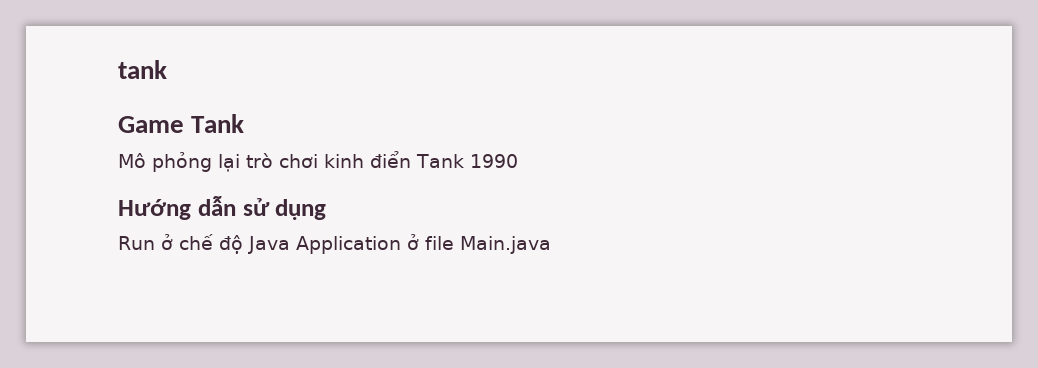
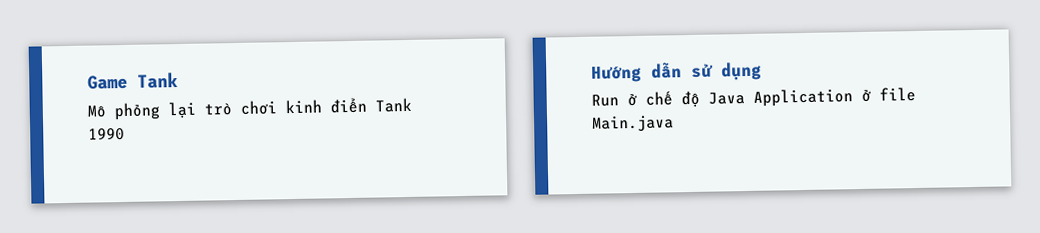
- tank

